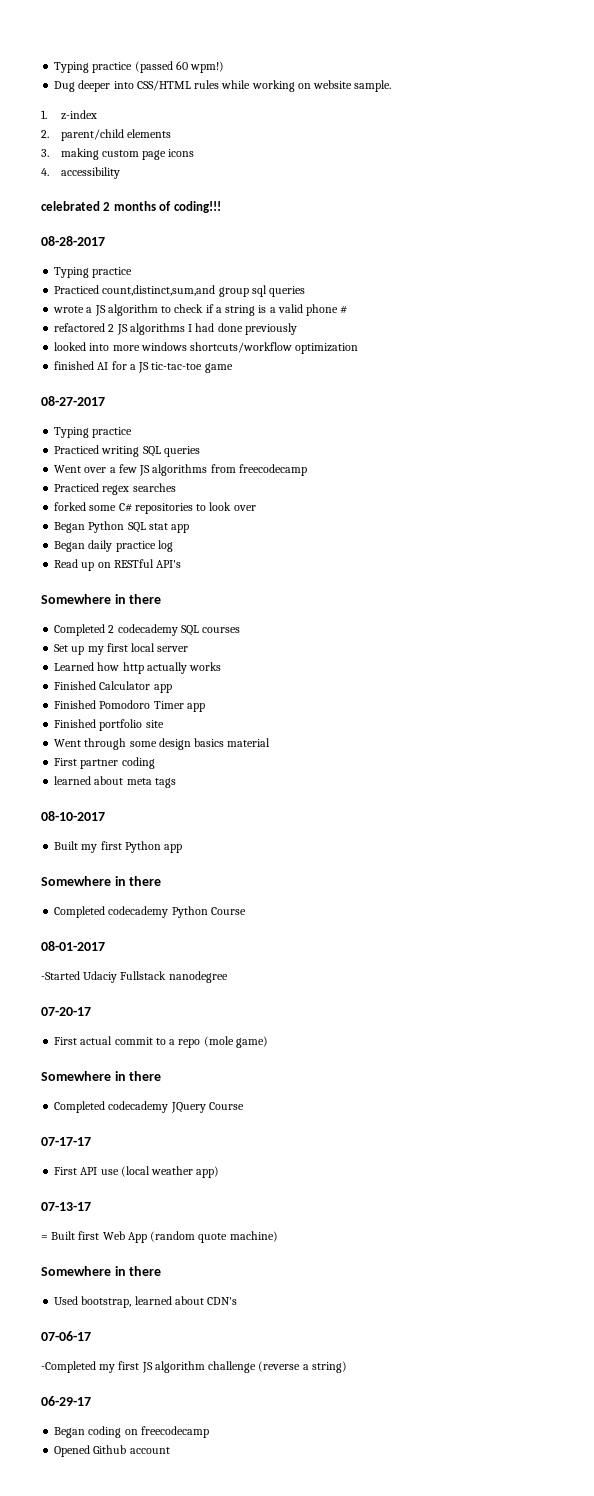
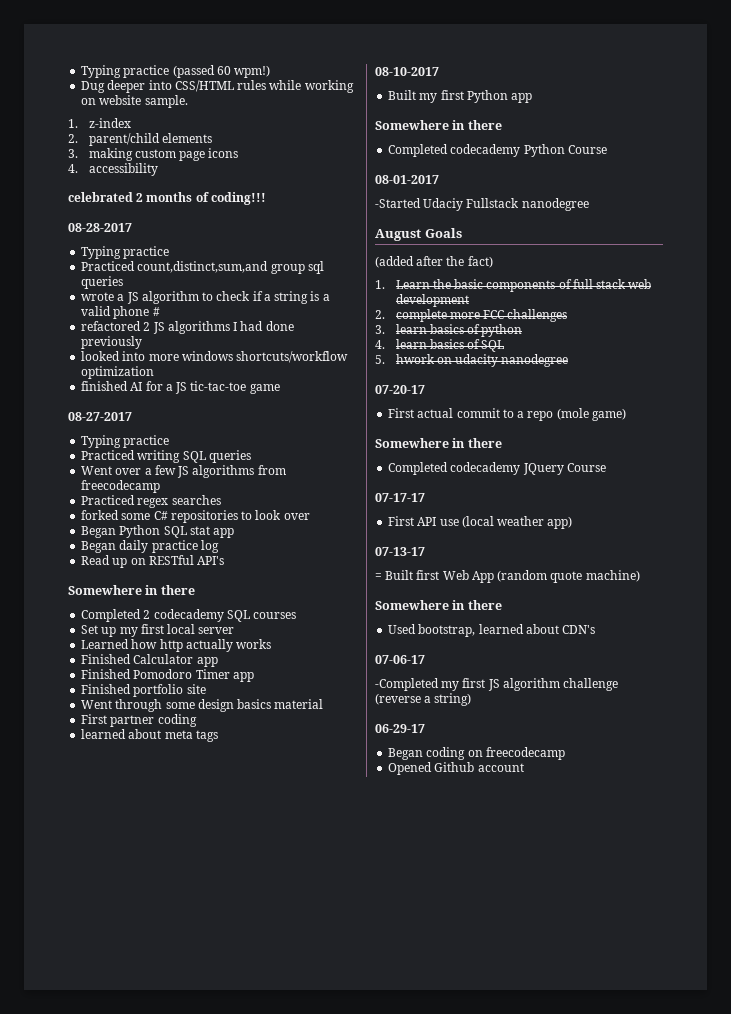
+ August Goals
+ (added after the fact)
+ 1. Learn the basic components of full stack web development
+ 2. complete more FCC challenges
+ 3. learn basics of python
+ 4. learn basics of SQL
+ 5. hwork on udacity nanodegree

